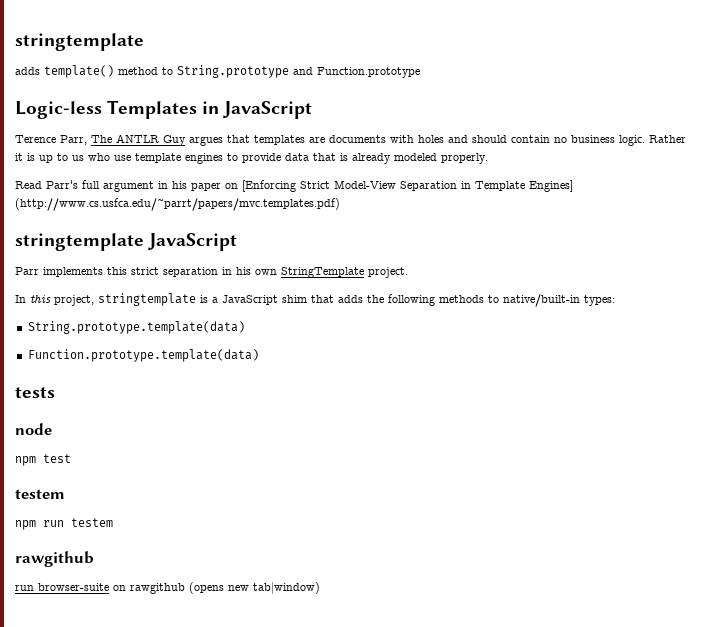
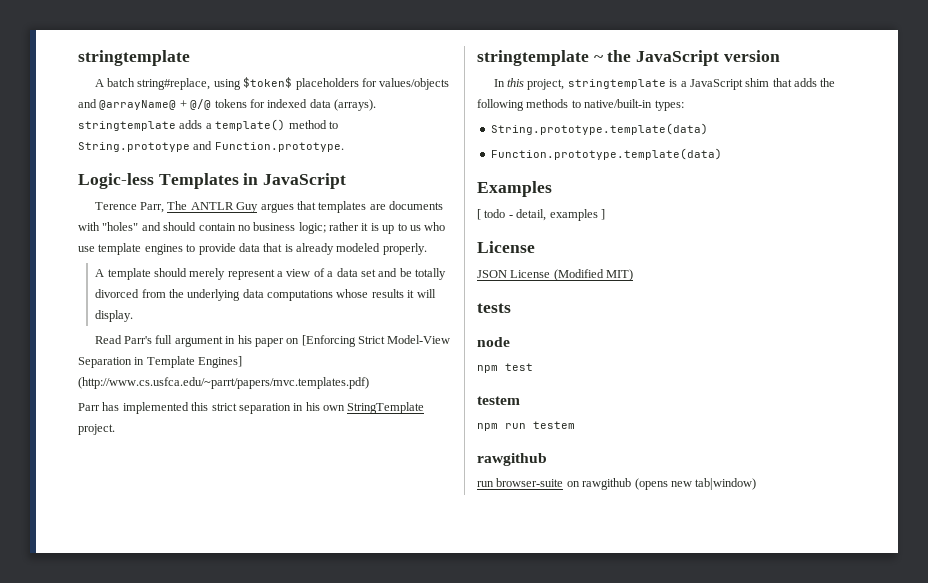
- adds template() method to String.prototype and Function.prototype
+ A batch string#replace, using $token$ placeholders for values/objects and @arrayName@ + @/@ tokens for indexed data (arrays). stringtemplate adds a template() method to String.prototype and Function.prototype.
- Terence Parr, The ANTLR Guy argues that templates are documents with holes and should contain no business logic. Rather it is up to us who use template engines to provide data that is already modeled properly.
+ Terence Parr, The ANTLR Guy argues that templates are documents with "holes" and should contain no business logic; rather it is up to us who use template engines to provide data that is already modeled properly.
+ A template should merely represent a view of a data set and be totally divorced from the underlying data computations whose results it will display.
- stringtemplate JavaScript
- Parr implements this strict separation in his own StringTemplate project.
+ Parr has implemented this strict separation in his own StringTemplate project.
+ stringtemplate ~ the JavaScript version
+ Examples
+ [ todo - detail, examples ]
+ License
+ JSON License (Modified MIT)

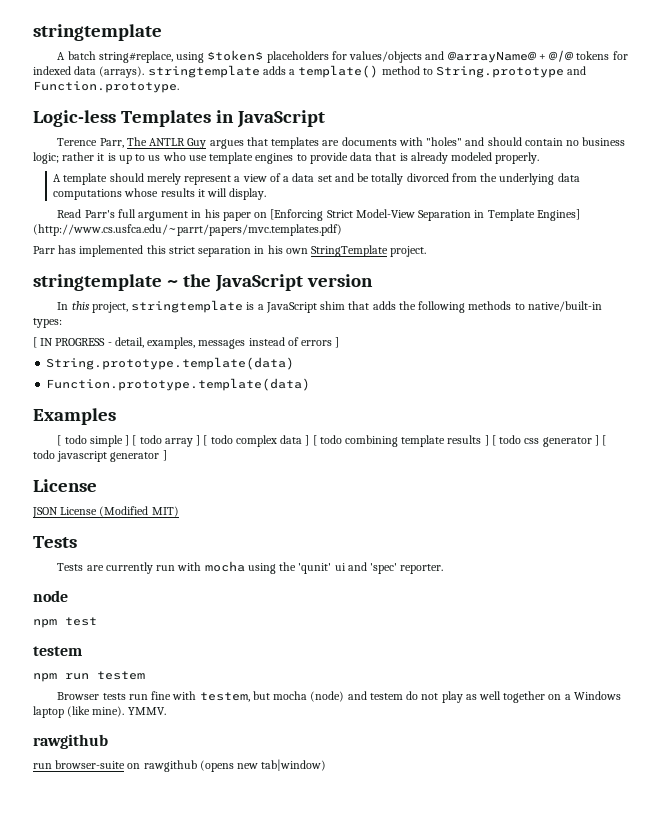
+ [ IN PROGRESS - detail, examples, messages instead of errors ]
- [ todo - detail, examples ]
+ [ todo simple ] [ todo array ] [ todo complex data ] [ todo combining template results ] [ todo css generator ] [ todo javascript generator ]
  JSON License (Modified MIT)
- tests
+ Tests
+ Tests are currently run with mocha using the 'qunit' ui and 'spec' reporter.
+ Browser tests run fine with testem, but mocha (node) and testem do not play as well together on a Windows laptop (like mine). YMMV.

